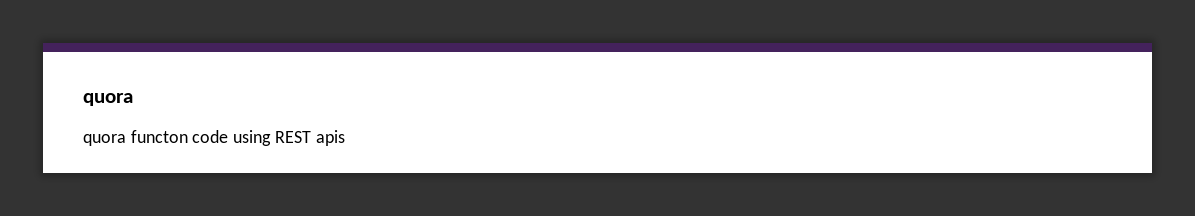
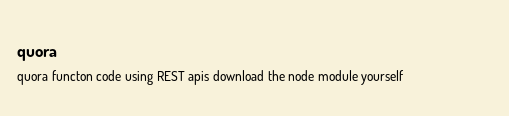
- quora functon code using REST apis
+ quora functon code using REST apis download the node module yourself

